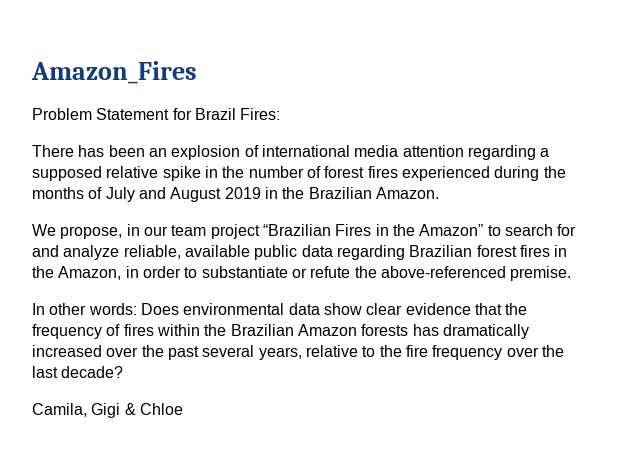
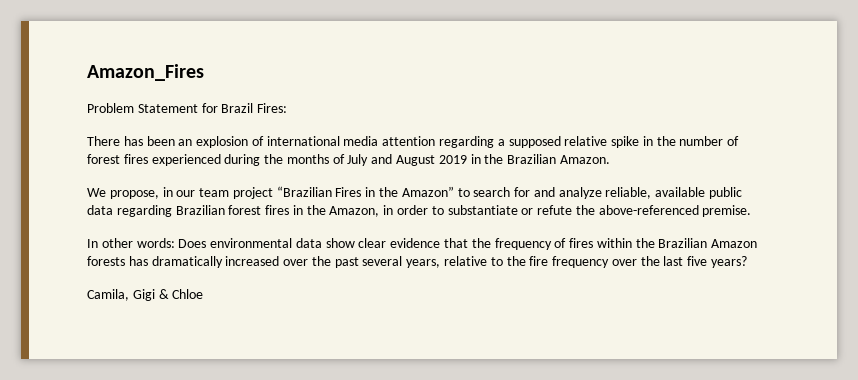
- In other words: Does environmental data show clear evidence that the frequency of fires within the Brazilian Amazon forests has dramatically increased over the past several years, relative to the fire frequency over the last decade?
+ In other words: Does environmental data show clear evidence that the frequency of fires within the Brazilian Amazon forests has dramatically increased over the past several years, relative to the fire frequency over the last five years?

